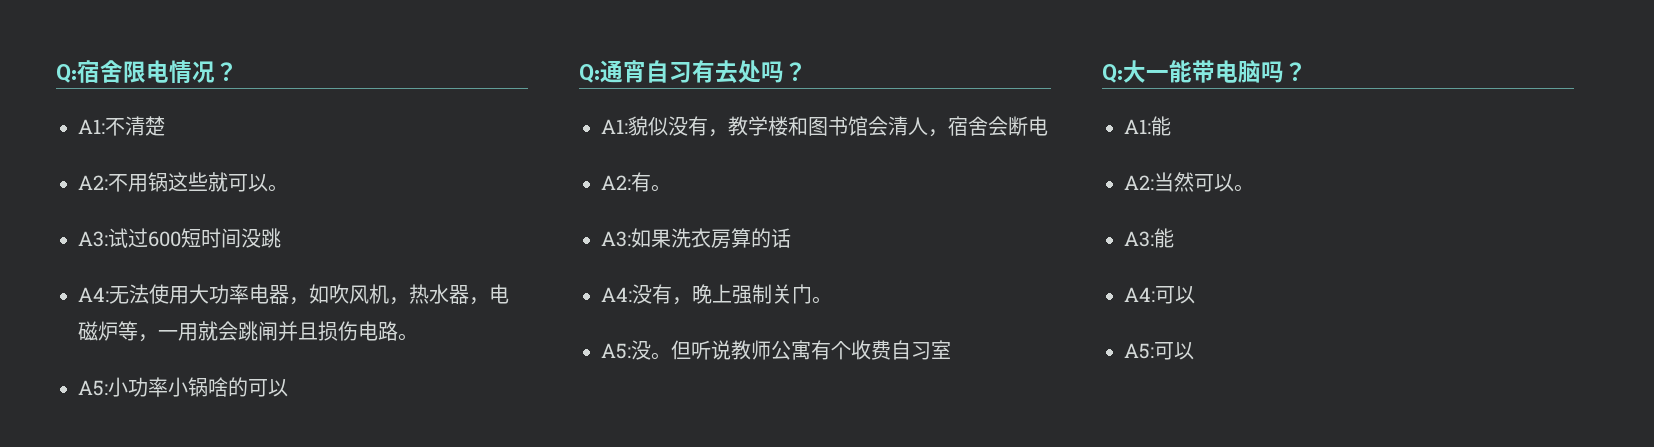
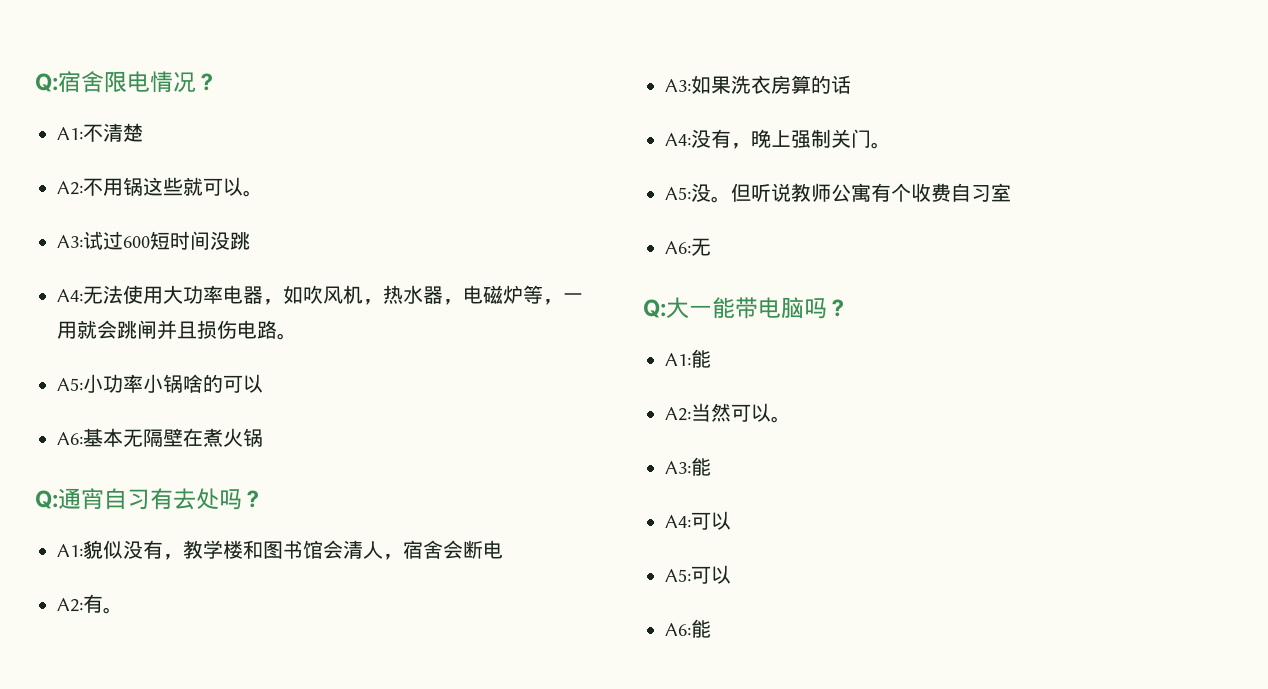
+ A6:基本无隔壁在煮火锅
+ A6:无
+ A6:能

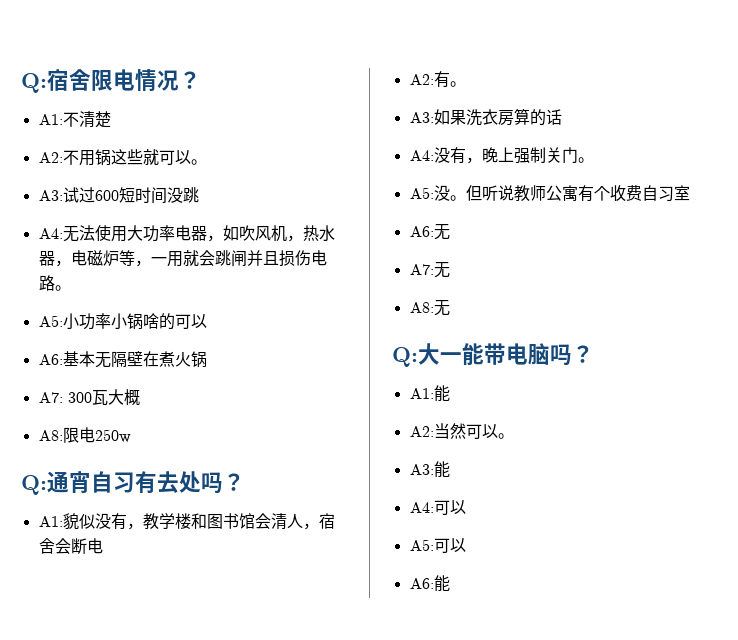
+ A7: 300瓦大概
+ A8:限电250w
+ A7:无
+ A8:无

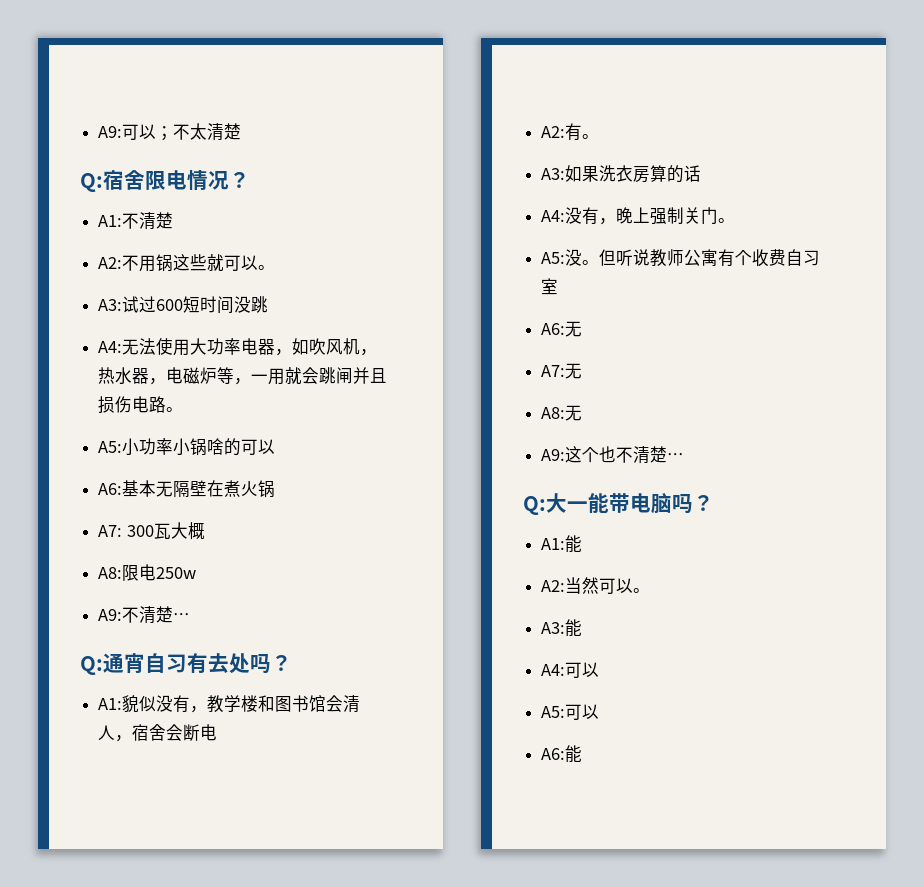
+ A9:可以；不太清楚
+ A9:不清楚…
+ A9:这个也不清楚…

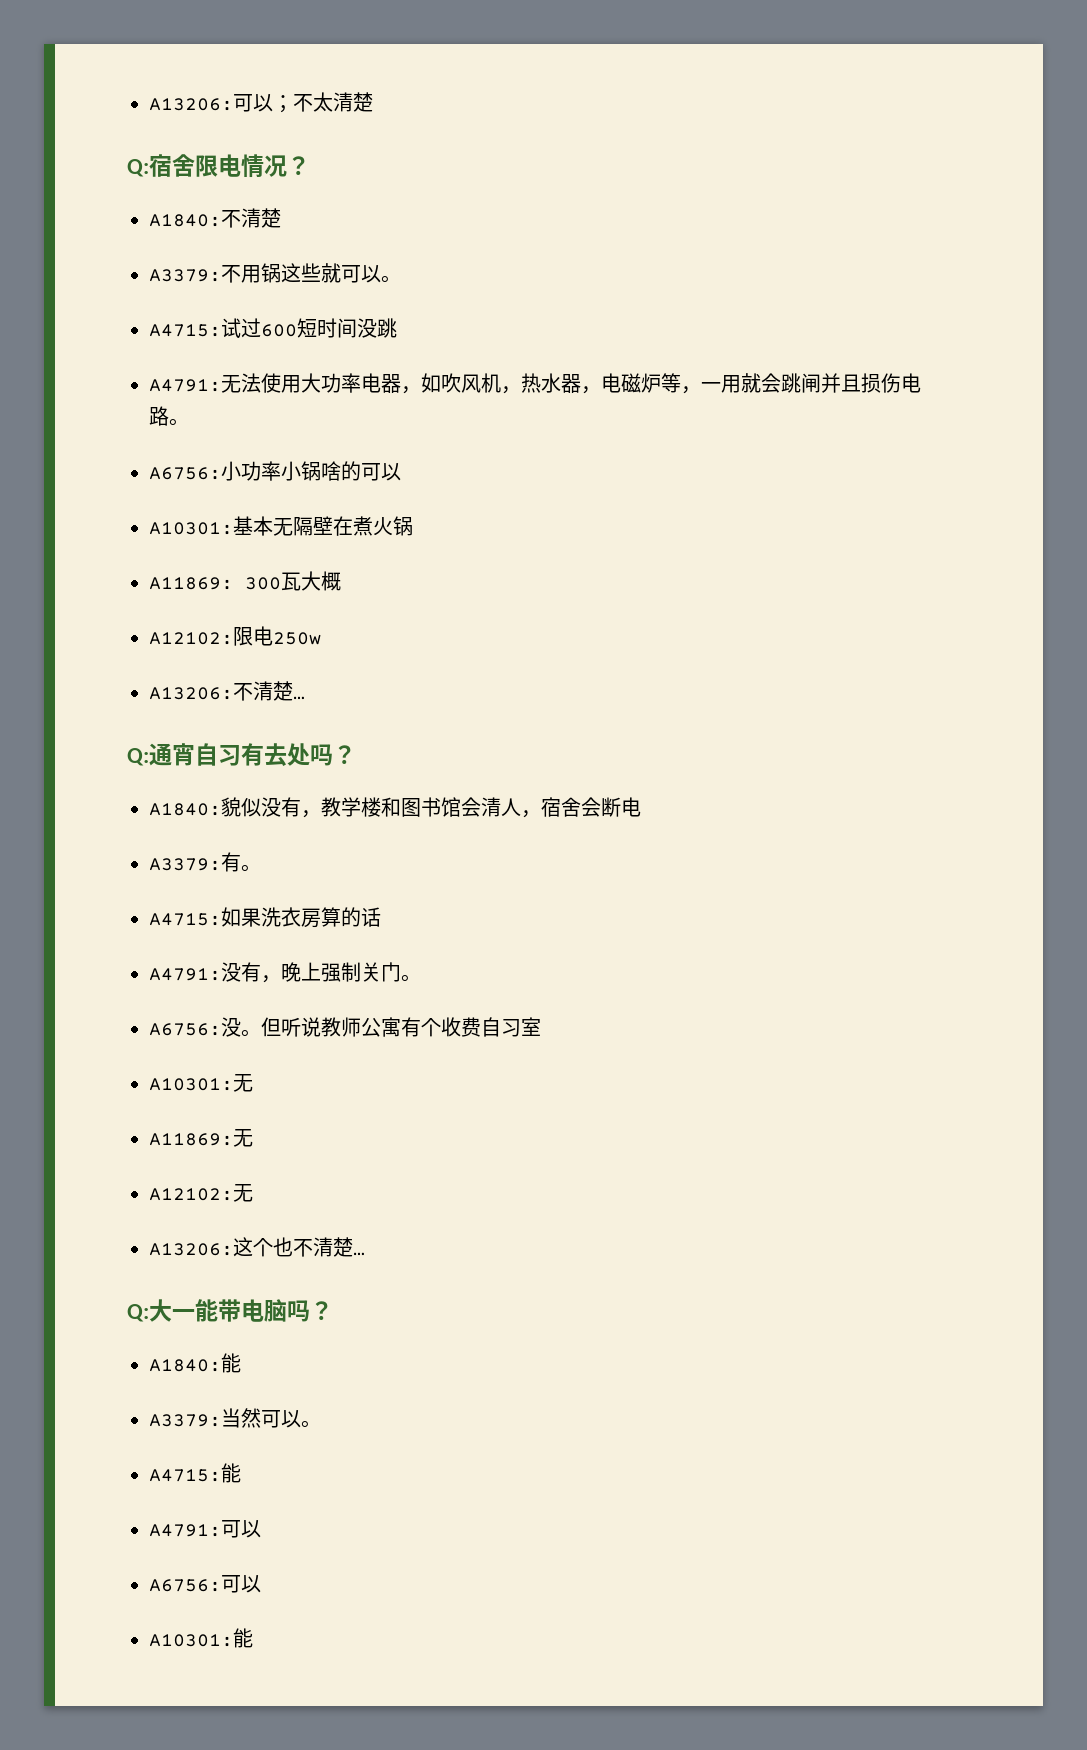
- A9:可以；不太清楚
+ A13206:可以；不太清楚
- A1:不清楚
+ A1840:不清楚
- A2:不用锅这些就可以。
+ A3379:不用锅这些就可以。
- A3:试过600短时间没跳
+ A4715:试过600短时间没跳
- A4:无法使用大功率电器，如吹风机，热水器，电磁炉等，一用就会跳闸并且损伤电路。
+ A4791:无法使用大功率电器，如吹风机，热水器，电磁炉等，一用就会跳闸并且损伤电路。
- A5:小功率小锅啥的可以
+ A6756:小功率小锅啥的可以
- A6:基本无隔壁在煮火锅
+ A10301:基本无隔壁在煮火锅
- A7: 300瓦大概
+ A11869: 300瓦大概
- A8:限电250w
+ A12102:限电250w
- A9:不清楚…
+ A13206:不清楚…
- A1:貌似没有，教学楼和图书馆会清人，宿舍会断电
+ A1840:貌似没有，教学楼和图书馆会清人，宿舍会断电
- A2:有。
+ A3379:有。
- A3:如果洗衣房算的话
+ A4715:如果洗衣房算的话
- A4:没有，晚上强制关门。
+ A4791:没有，晚上强制关门。
- A5:没。
+ A6756:没。
- A6:无
- A7:无
- A8:无
- A9:这个也不清楚…
+ A10301:无
+ A11869:无
+ A12102:无
+ A13206:这个也不清楚…
- A1:能
- A2:当然可以。
+ A1840:能
+ A3379:当然可以。
- A3:能
- A4:可以
- A5:可以
- A6:能
+ A4715:能
+ A4791:可以
+ A6756:可以
+ A10301:能

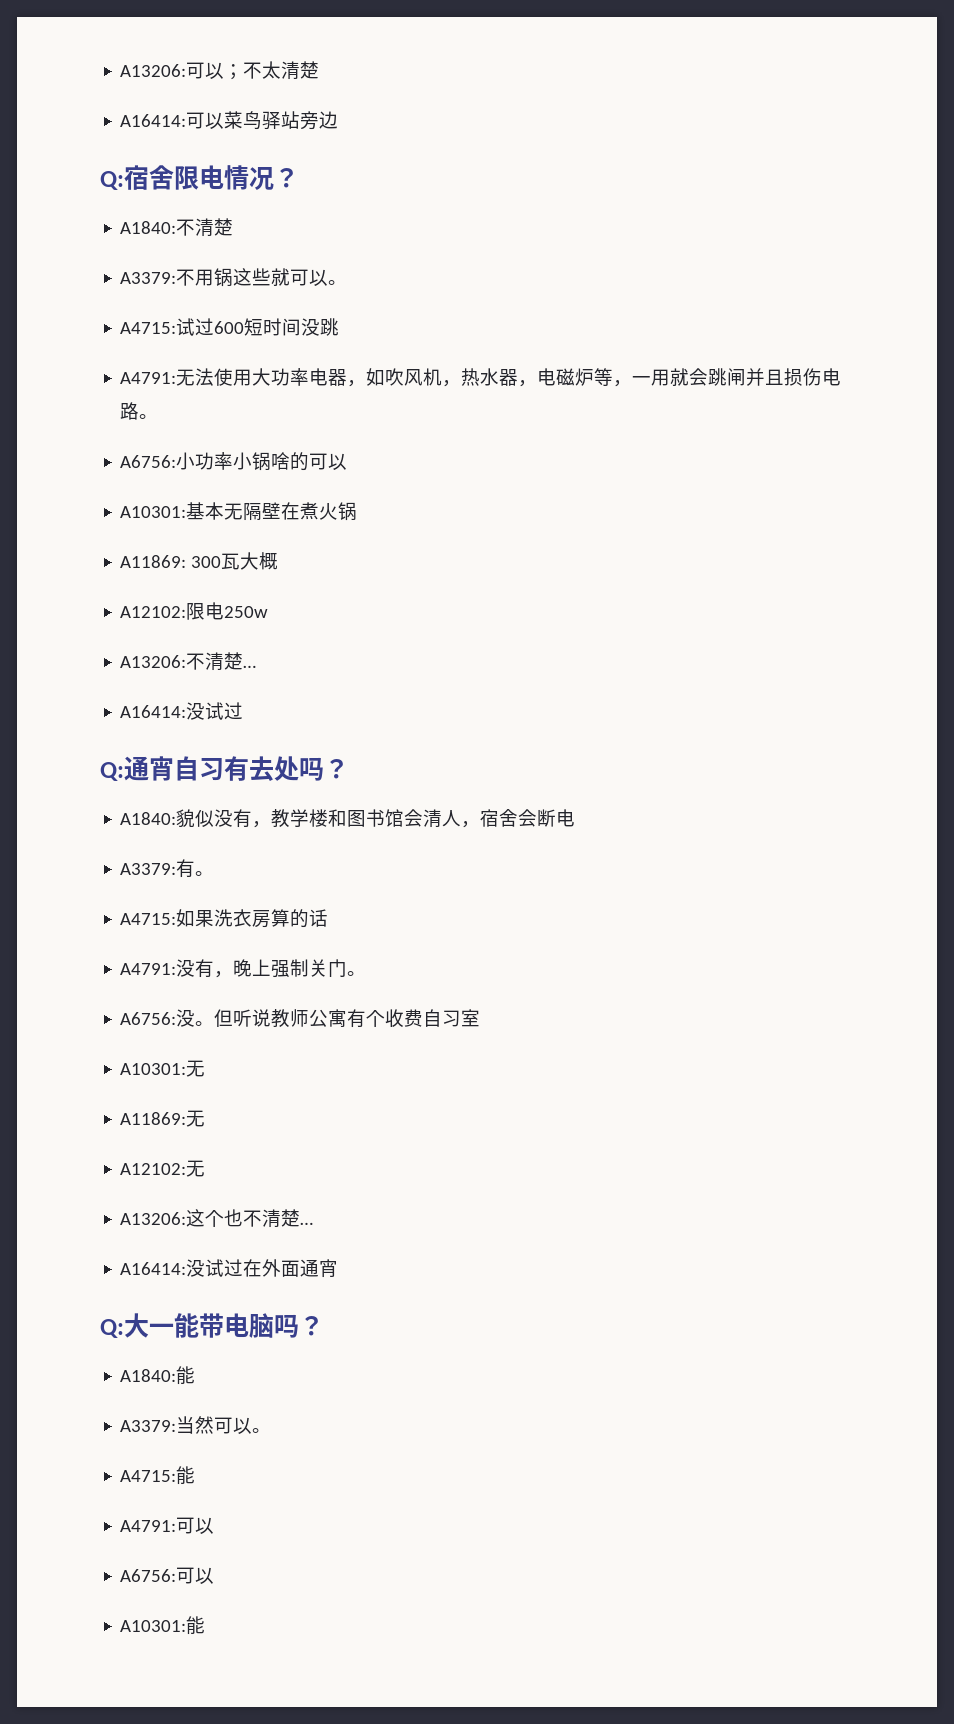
+ A16414:可以菜鸟驿站旁边
  A13206:不清楚…
+ A16414:没试过
+ A16414:没试过在外面通宵

